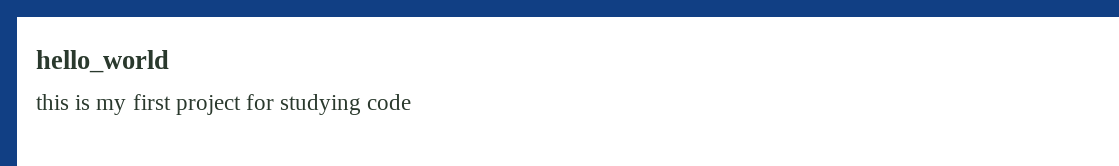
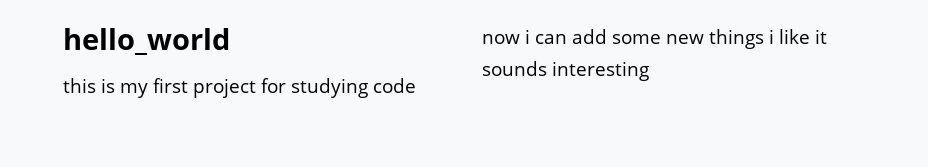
- this is my first project for studying code
+ this is my first project for studying code now i can add some new things i like it sounds interesting

